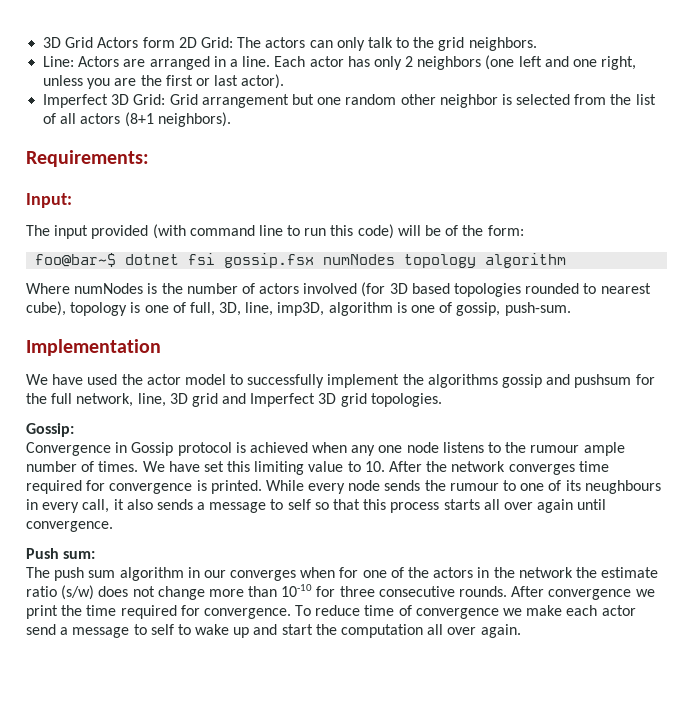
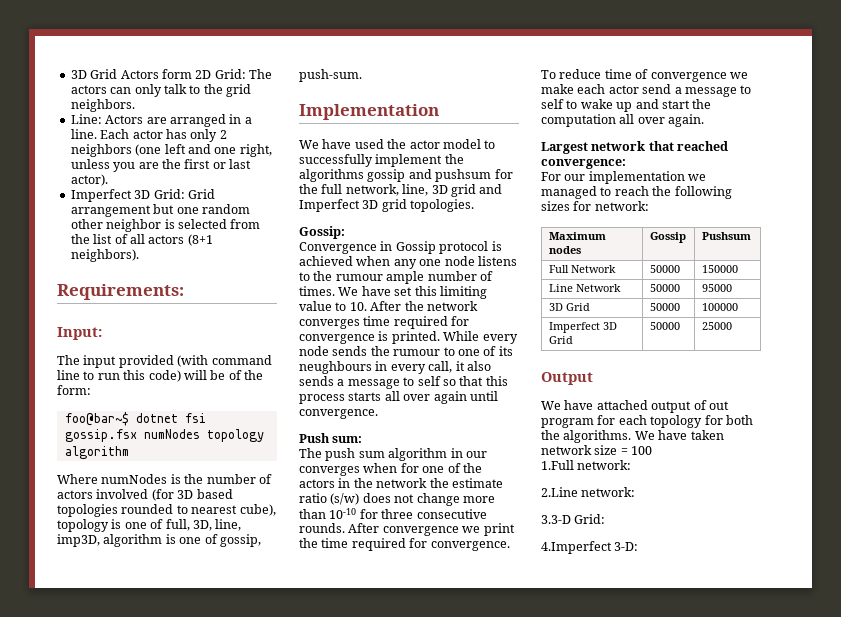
+ Largest network that reached convergence:
+ For our implementation we managed to reach the following sizes for network:
+ Maximum nodes | Gossip | Pushsum
+ Full Network | 50000 | 150000
+ Line Network | 50000 | 95000
+ 3D Grid | 50000 | 100000
+ Imperfect 3D Grid | 50000 | 25000
+ Output
+ We have attached output of out program for each topology for both the algorithms. We have taken network size = 100
+ 1.Full network:
+ 2.Line network:
+ 3.3-D Grid:
+ 4.Imperfect 3-D:

